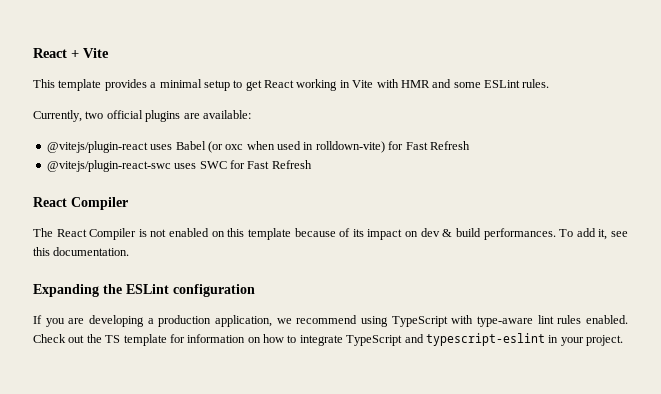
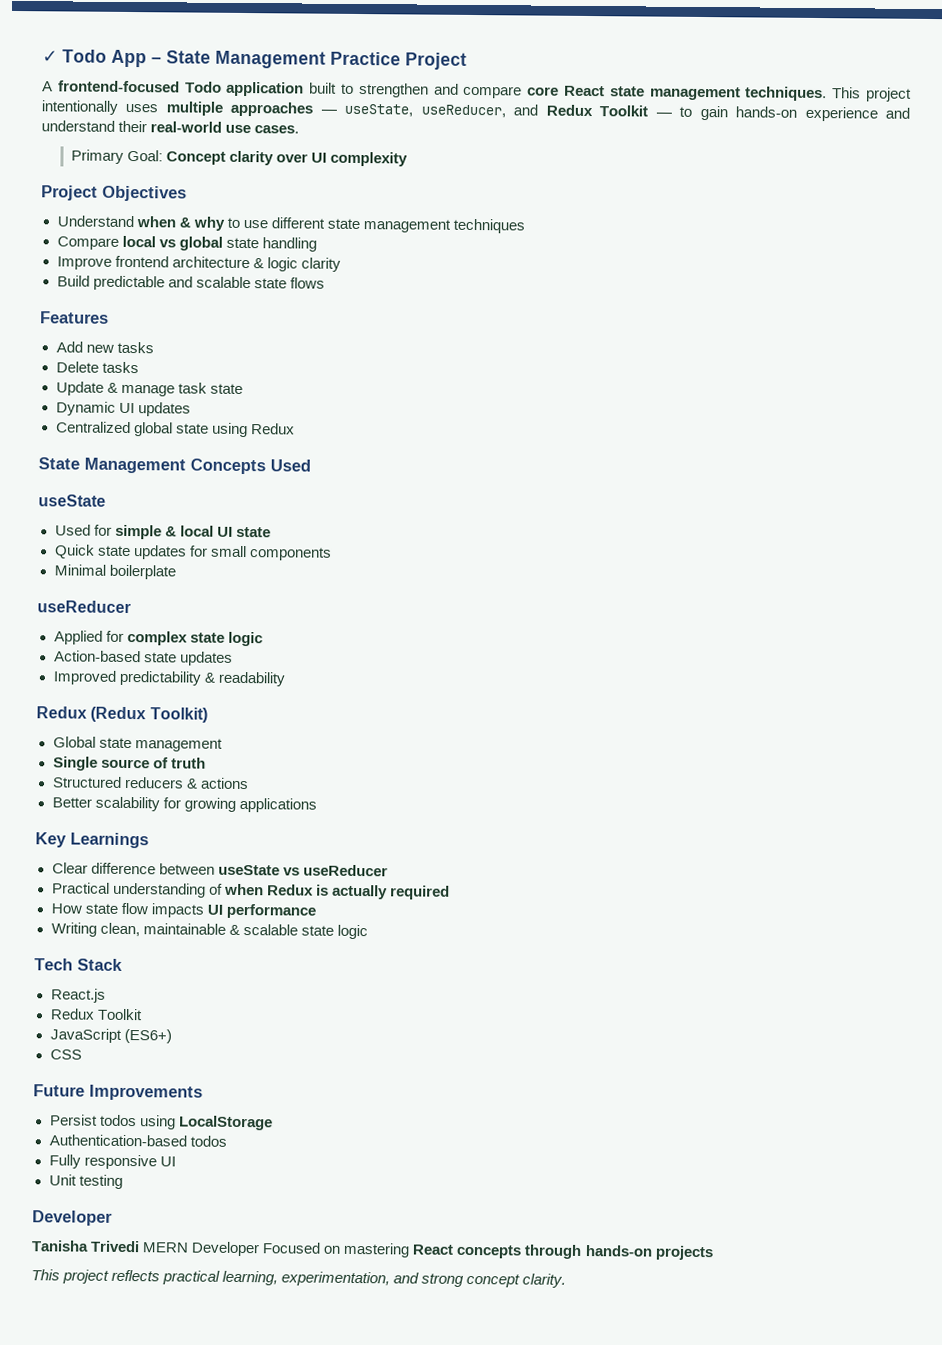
- React + Vite
- This template provides a minimal setup to get React working in Vite with HMR and some ESLint rules.
- Currently, two official plugins are available:
- @vitejs/plugin-react uses Babel (or oxc when used in rolldown-vite) for Fast Refresh
- @vitejs/plugin-react-swc uses SWC for Fast Refresh
- React Compiler
- The React Compiler is not enabled on this template because of its impact on dev & build performances. To add it, see this documentation.
- Expanding the ESLint configuration
- If you are developing a production application, we recommend using TypeScript with type-aware lint rules enabled. Check out the TS template for information on how to integrate TypeScript and typescript-eslint in your project.
+ ✓ Todo App – State Management Practice Project
+ A frontend-focused Todo application built to strengthen and compare core React state management techniques. This project intentionally uses multiple approaches — useState, useReducer, and Redux Toolkit — to gain hands-on experience and understand their real-world use cases.
+ Primary Goal: Concept clarity over UI complexity
+ Project Objectives
+ Understand when & why to use different state management techniques
+ Compare local vs global state handling
+ Improve frontend architecture & logic clarity
+ Build predictable and scalable state flows
+ Features
+ Add new tasks
+ Delete tasks
+ Update & manage task state
+ Dynamic UI updates
+ Centralized global state using Redux
+ State Management Concepts Used
+ useState
+ Used for simple & local UI state
+ Quick state updates for small components
+ Minimal boilerplate
+ useReducer
+ Applied for complex state logic
+ Action-based state updates
+ Improved predictability & readability
+ Redux (Redux Toolkit)
+ Global state management
+ Single source of truth
+ Structured reducers & actions
+ Better scalability for growing applications
+ Key Learnings
+ Clear difference between useState vs useReducer
+ Practical understanding of when Redux is actually required
+ How state flow impacts UI performance
+ Writing clean, maintainable & scalable state logic
+ Tech Stack
+ React.js
+ Redux Toolkit
+ JavaScript (ES6+)
+ CSS
+ Future Improvements
+ Persist todos using LocalStorage
+ Authentication-based todos
+ Fully responsive UI
+ Unit testing
+ Developer
+ Tanisha Trivedi MERN Developer Focused on mastering React concepts through hands-on projects
+ This project reflects practical learning, experimentation, and strong concept clarity.

